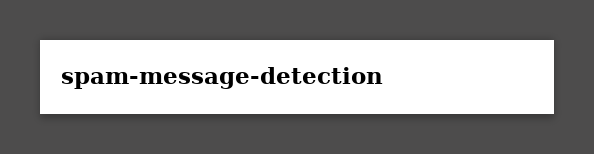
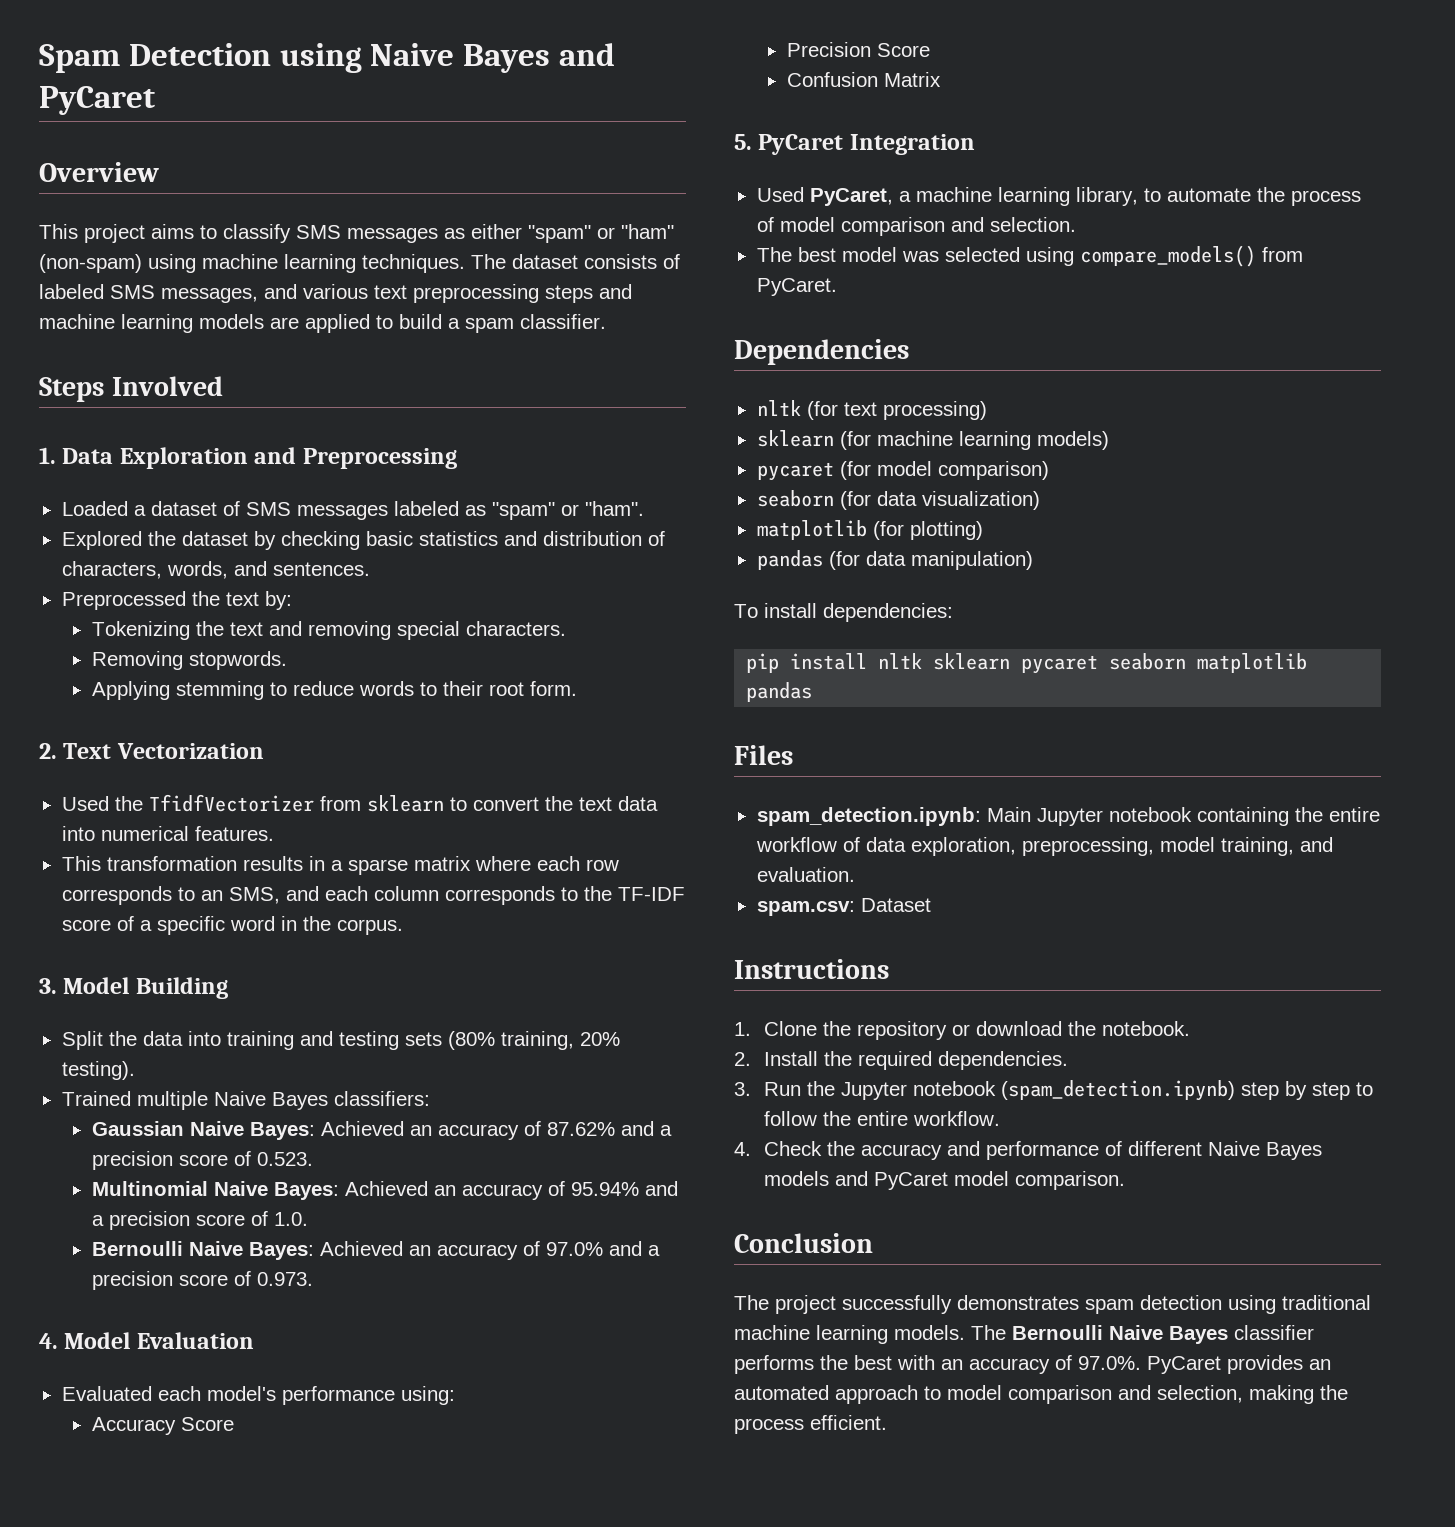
- spam-message-detection
+ Spam Detection using Naive Bayes and PyCaret
+ Overview
+ This project aims to classify SMS messages as either "spam" or "ham" (non-spam) using machine learning techniques. The dataset consists of labeled SMS messages, and various text preprocessing steps and machine learning models are applied to build a spam classifier.
+ Steps Involved
+ 1. Data Exploration and Preprocessing
+ Loaded a dataset of SMS messages labeled as "spam" or "ham".
+ Explored the dataset by checking basic statistics and distribution of characters, words, and sentences.
+ Preprocessed the text by:
+ Tokenizing the text and removing special characters.
+ Removing stopwords.
+ Applying stemming to reduce words to their root form.
+ 2. Text Vectorization
+ Used the TfidfVectorizer from sklearn to convert the text data into numerical features.
+ This transformation results in a sparse matrix where each row corresponds to an SMS, and each column corresponds to the TF-IDF score of a specific word in the corpus.
+ 3. Model Building
+ Split the data into training and testing sets (80% training, 20% testing).
+ Trained multiple Naive Bayes classifiers:
+ Gaussian Naive Bayes: Achieved an accuracy of 87.62% and a precision score of 0.523.
+ Multinomial Naive Bayes: Achieved an accuracy of 95.94% and a precision score of 1.0.
+ Bernoulli Naive Bayes: Achieved an accuracy of 97.0% and a precision score of 0.973.
+ 4. Model Evaluation
+ Evaluated each model's performance using:
+ Accuracy Score
+ Precision Score
+ Confusion Matrix
+ 5. PyCaret Integration
+ Used PyCaret, a machine learning library, to automate the process of model comparison and selection.
+ The best model was selected using compare_models() from PyCaret.
+ Dependencies
+ nltk (for text processing)
+ sklearn (for machine learning models)
+ pycaret (for model comparison)
+ seaborn (for data visualization)
+ matplotlib (for plotting)
+ pandas (for data manipulation)
+ To install dependencies:
+ pip install nltk sklearn pycaret seaborn matplotlib pandas
+ Files
+ spam_detection.ipynb: Main Jupyter notebook containing the entire workflow of data exploration, preprocessing, model training, and evaluation.
+ spam.csv: Dataset
+ Instructions
+ 1. Clone the repository or download the notebook.
+ 2. Install the required dependencies.
+ 3. Run the Jupyter notebook (spam_detection.ipynb) step by step to follow the entire workflow.
+ 4. Check the accuracy and performance of different Naive Bayes models and PyCaret model comparison.
+ Conclusion
+ The project successfully demonstrates spam detection using traditional machine learning models. The Bernoulli Naive Bayes classifier performs the best with an accuracy of 97.0%. PyCaret provides an automated approach to model comparison and selection, making the process efficient.

